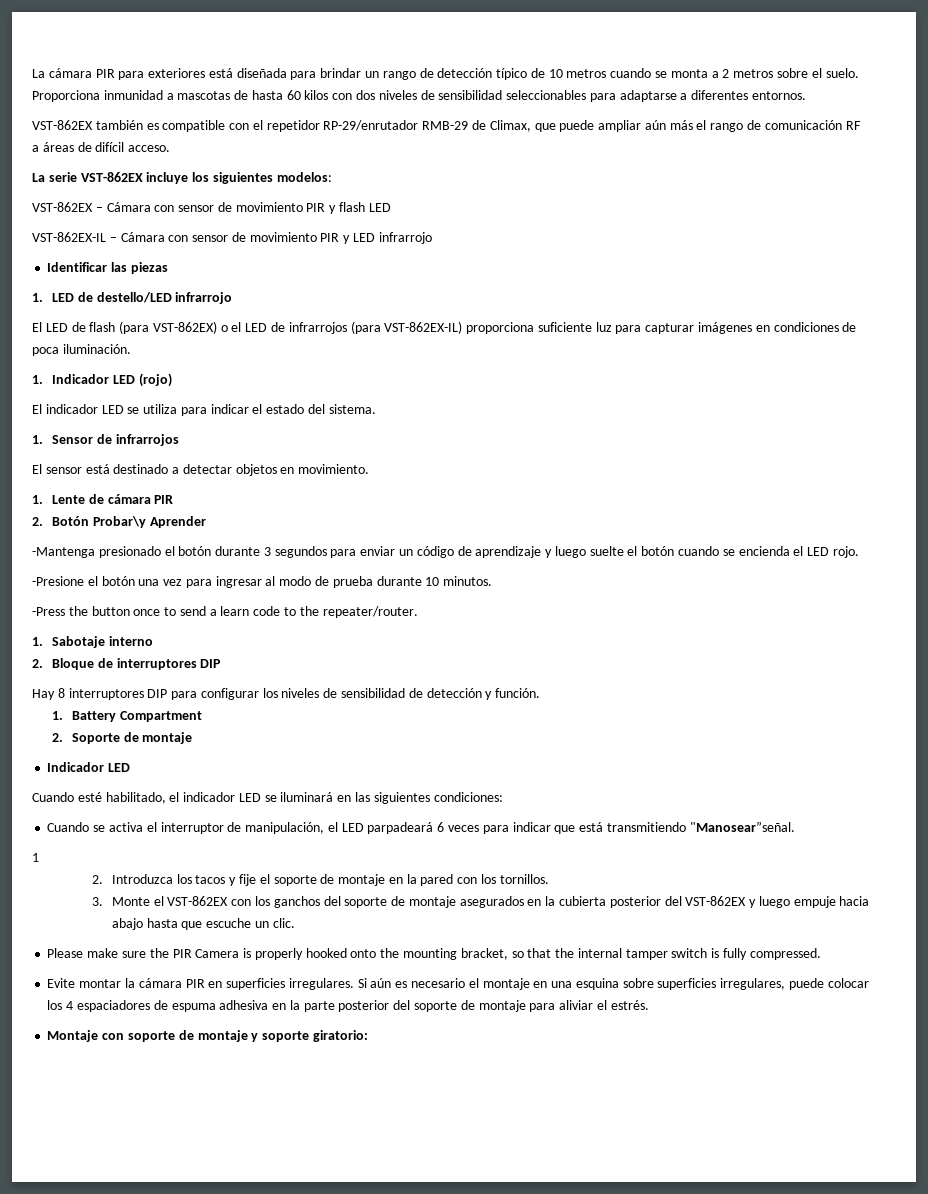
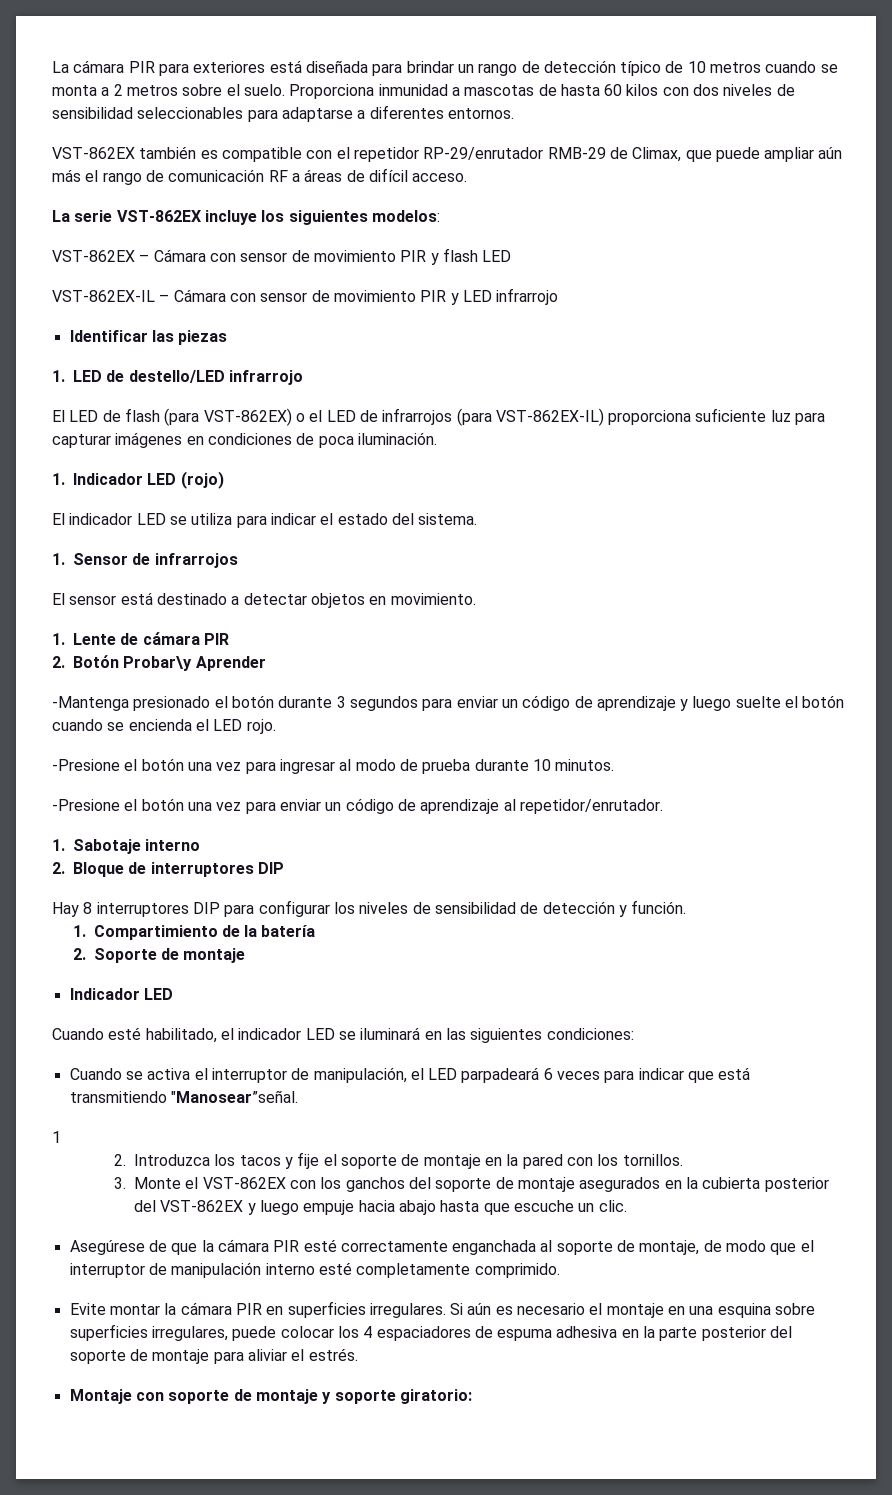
- -Press the button once to send a learn code to the repeater/router.
+ -Presione el botón una vez para enviar un código de aprendizaje al repetidor/enrutador.
- 1. Battery Compartment
+ 1. Compartimiento de la batería
- Please make sure the PIR Camera is properly hooked onto the mounting bracket, so that the internal tamper switch is fully compressed.
+ Asegúrese de que la cámara PIR esté correctamente enganchada al soporte de montaje, de modo que el interruptor de manipulación interno esté completamente comprimido.

